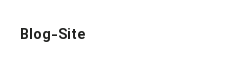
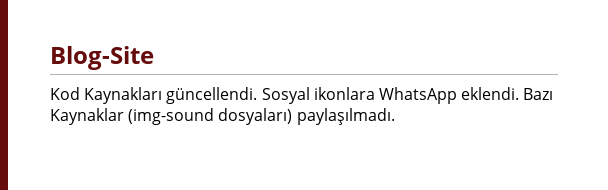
+ Kod Kaynakları güncellendi. Sosyal ikonlara WhatsApp eklendi. Bazı Kaynaklar (img-sound dosyaları) paylaşılmadı.

